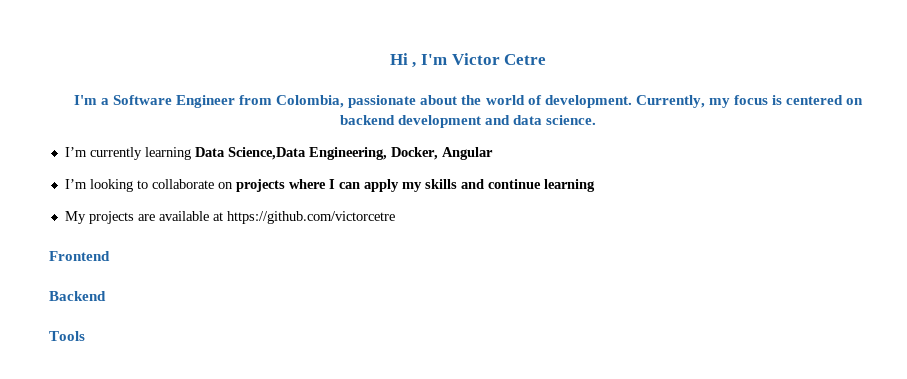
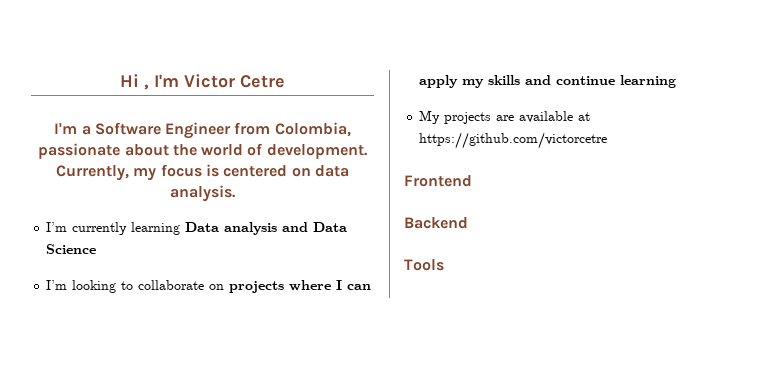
- Currently, my focus is centered on backend development and data science.
+ Currently, my focus is centered on data analysis.
- I’m currently learning Data Science,Data Engineering, Docker, Angular
+ I’m currently learning Data analysis and Data Science

